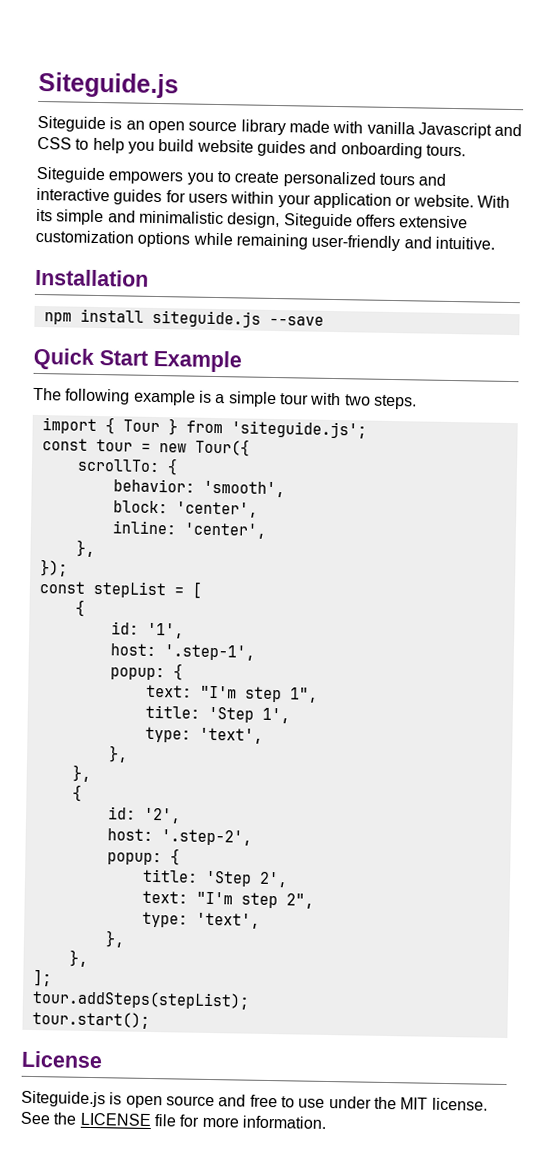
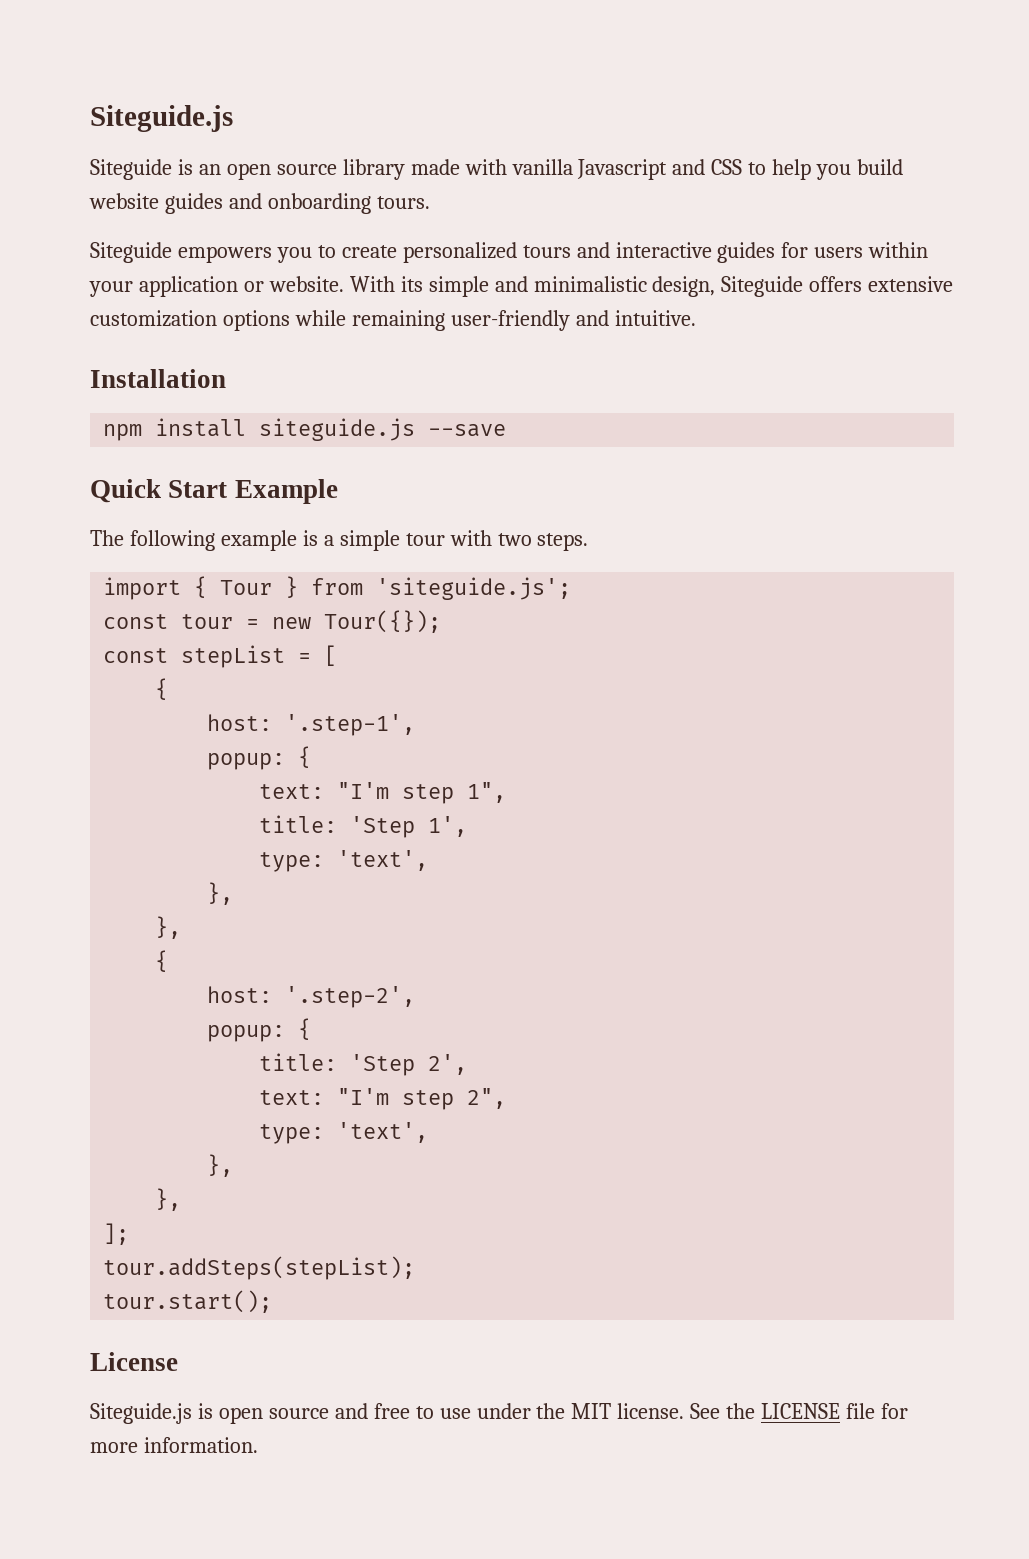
- const tour = new Tour({
- scrollTo: {
- behavior: 'smooth',
- block: 'center',
- inline: 'center',
- },
- });
+ const tour = new Tour({});
- id: '1',
- id: '2',

